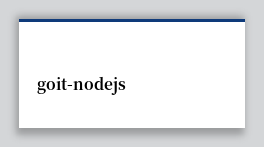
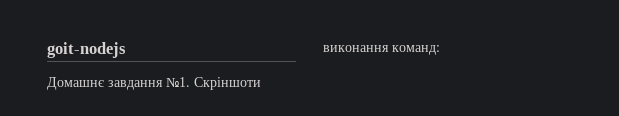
+ Домашнє завдання №1. Скріншоти виконання команд:

